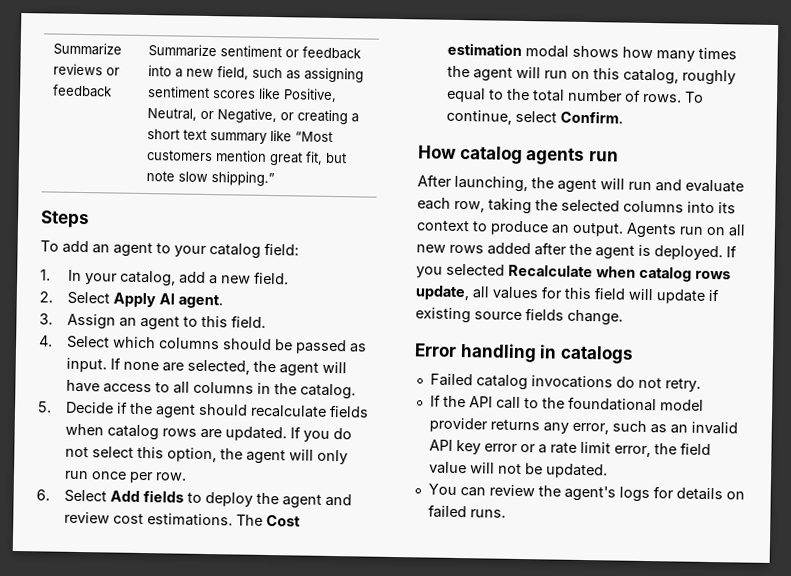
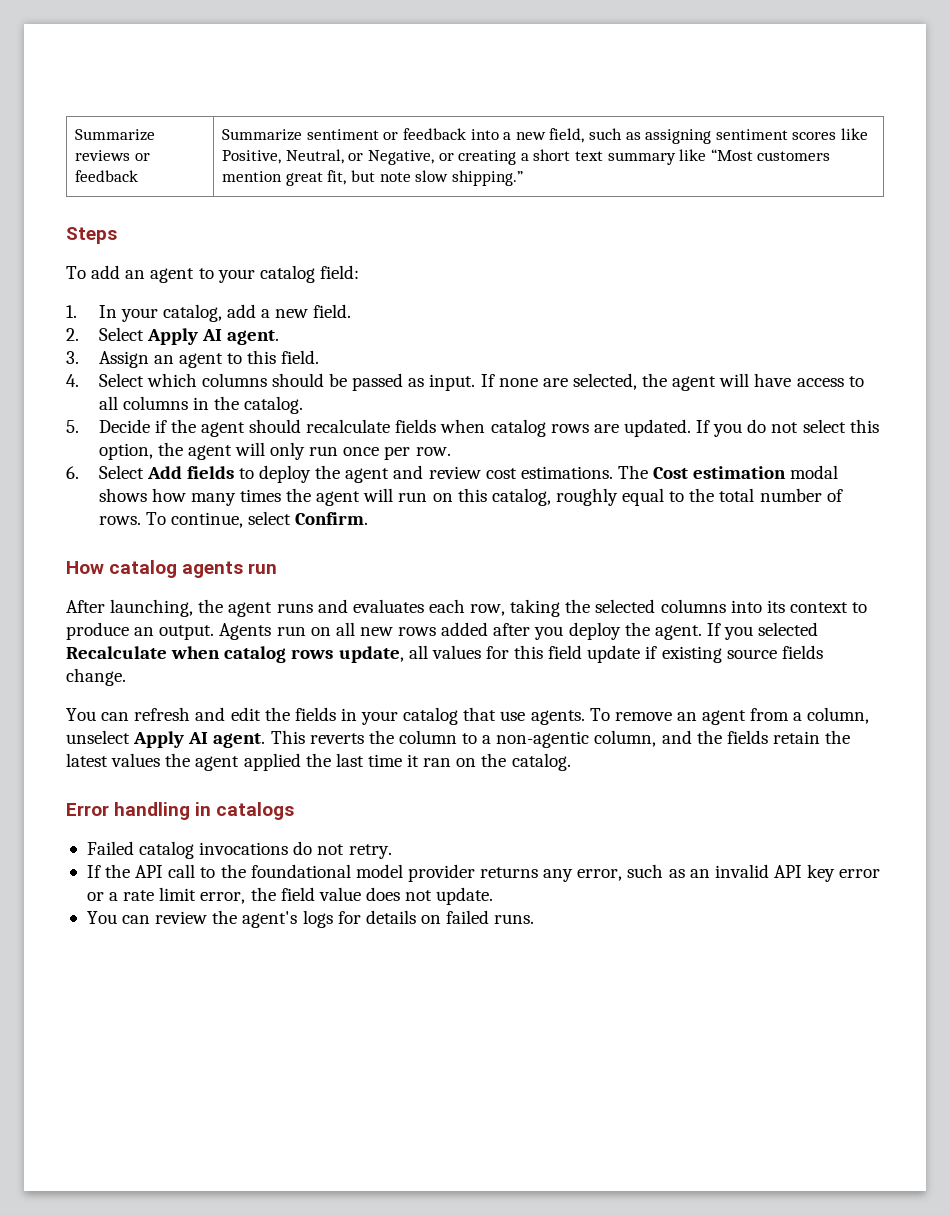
- After launching, the agent will run and evaluate each row, taking the selected columns into its context to produce an output.
+ After launching, the agent runs and evaluates each row, taking the selected columns into its context to produce an output.
- Agents run on all new rows added after the agent is deployed.
+ Agents run on all new rows added after you deploy the agent.
- If you selected Recalculate when catalog rows update, all values for this field will update if existing source fields change.
+ If you selected Recalculate when catalog rows update, all values for this field update if existing source fields change.
+ You can refresh and edit the fields in your catalog that use agents. To remove an agent from a column, unselect Apply AI agent. This reverts the column to a non-agentic column, and the fields retain the latest values the agent applied the last time it ran on the catalog.
- If the API call to the foundational model provider returns any error, such as an invalid API key error or a rate limit error, the field value will not be updated.
+ If the API call to the foundational model provider returns any error, such as an invalid API key error or a rate limit error, the field value does not update.

